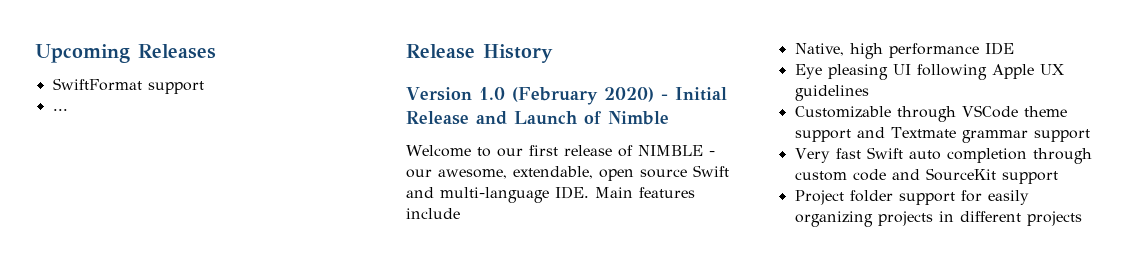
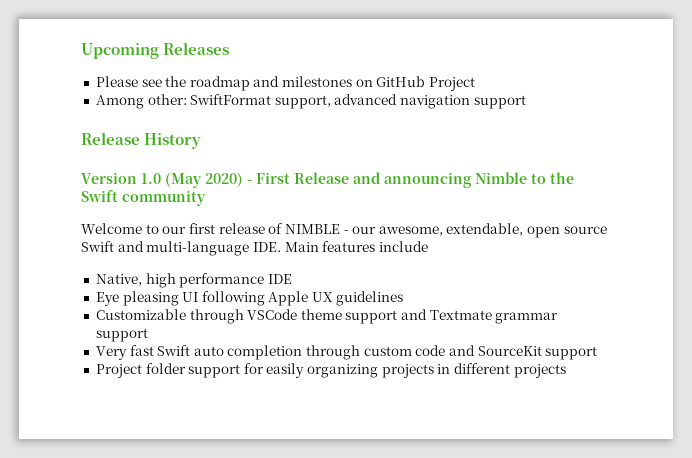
- SwiftFormat support
- ...
+ Please see the roadmap and milestones on GitHub Project
+ Among other: SwiftFormat support, advanced navigation support
- Version 1.0 (February 2020) - Initial Release and Launch of Nimble
+ Version 1.0 (May 2020) - First Release and announcing Nimble to the Swift community

